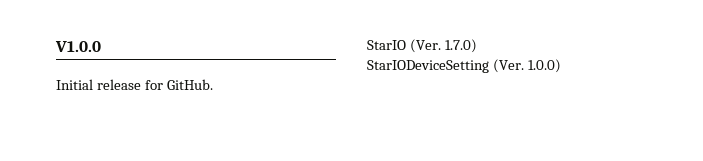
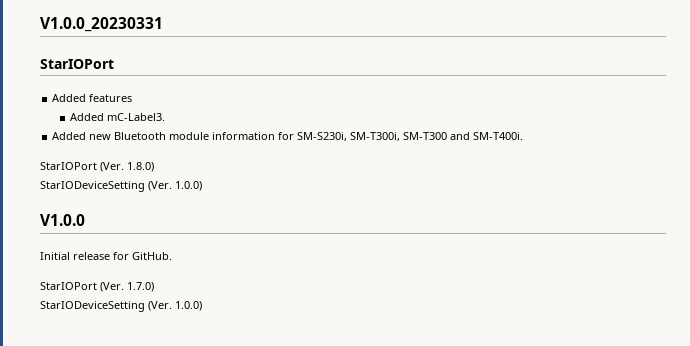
+ V1.0.0_20230331
+ StarIOPort
+ Added features
+ Added mC-Label3.
+ Added new Bluetooth module information for SM-S230i, SM-T300i, SM-T300 and SM-T400i.
+ StarIOPort (Ver. 1.8.0)
+ StarIODeviceSetting (Ver. 1.0.0)
- StarIO (Ver. 1.7.0)
+ StarIOPort (Ver. 1.7.0)

